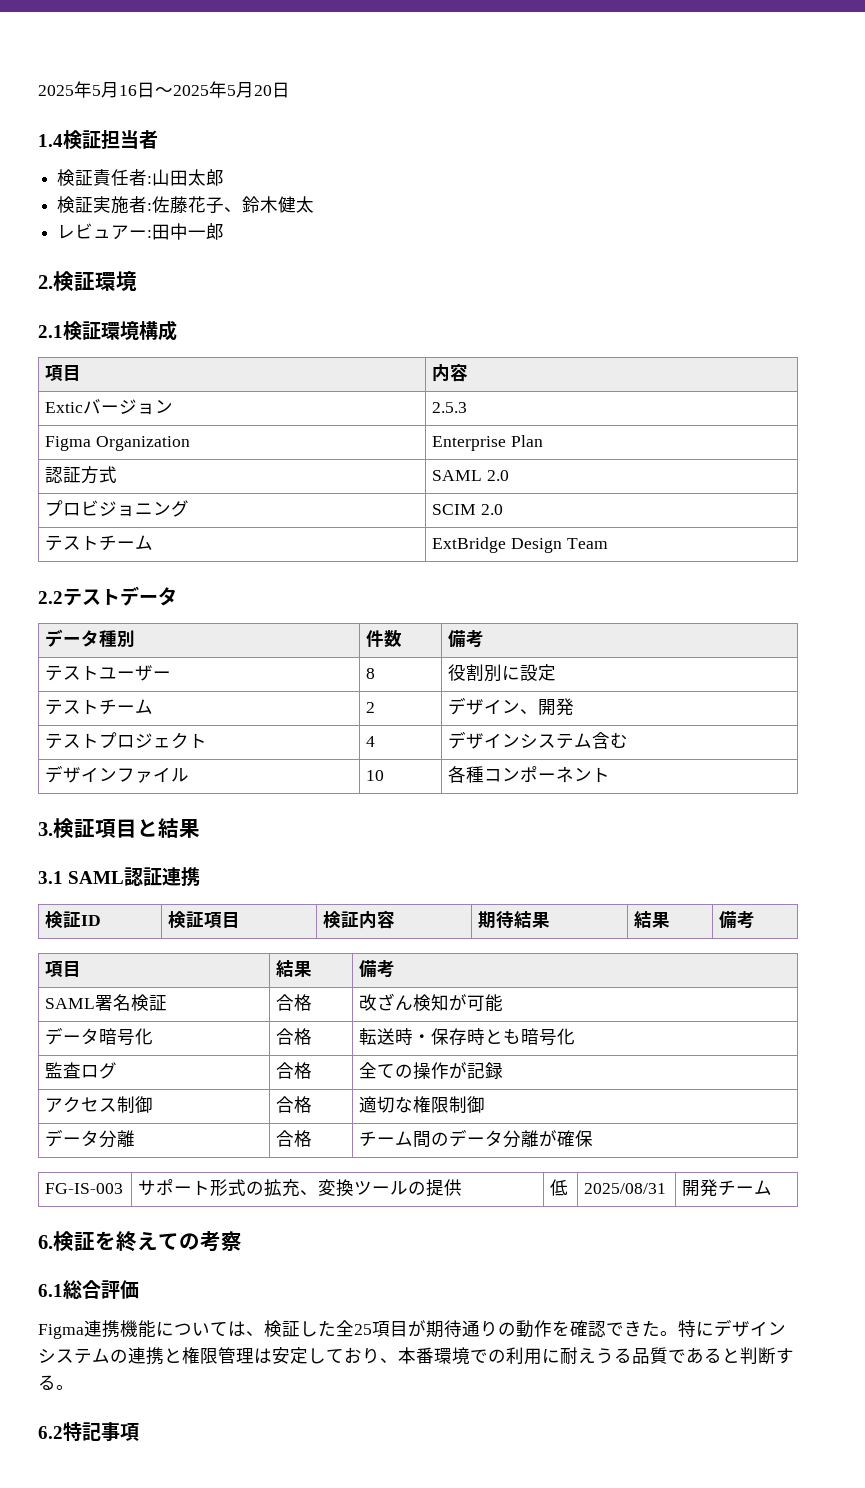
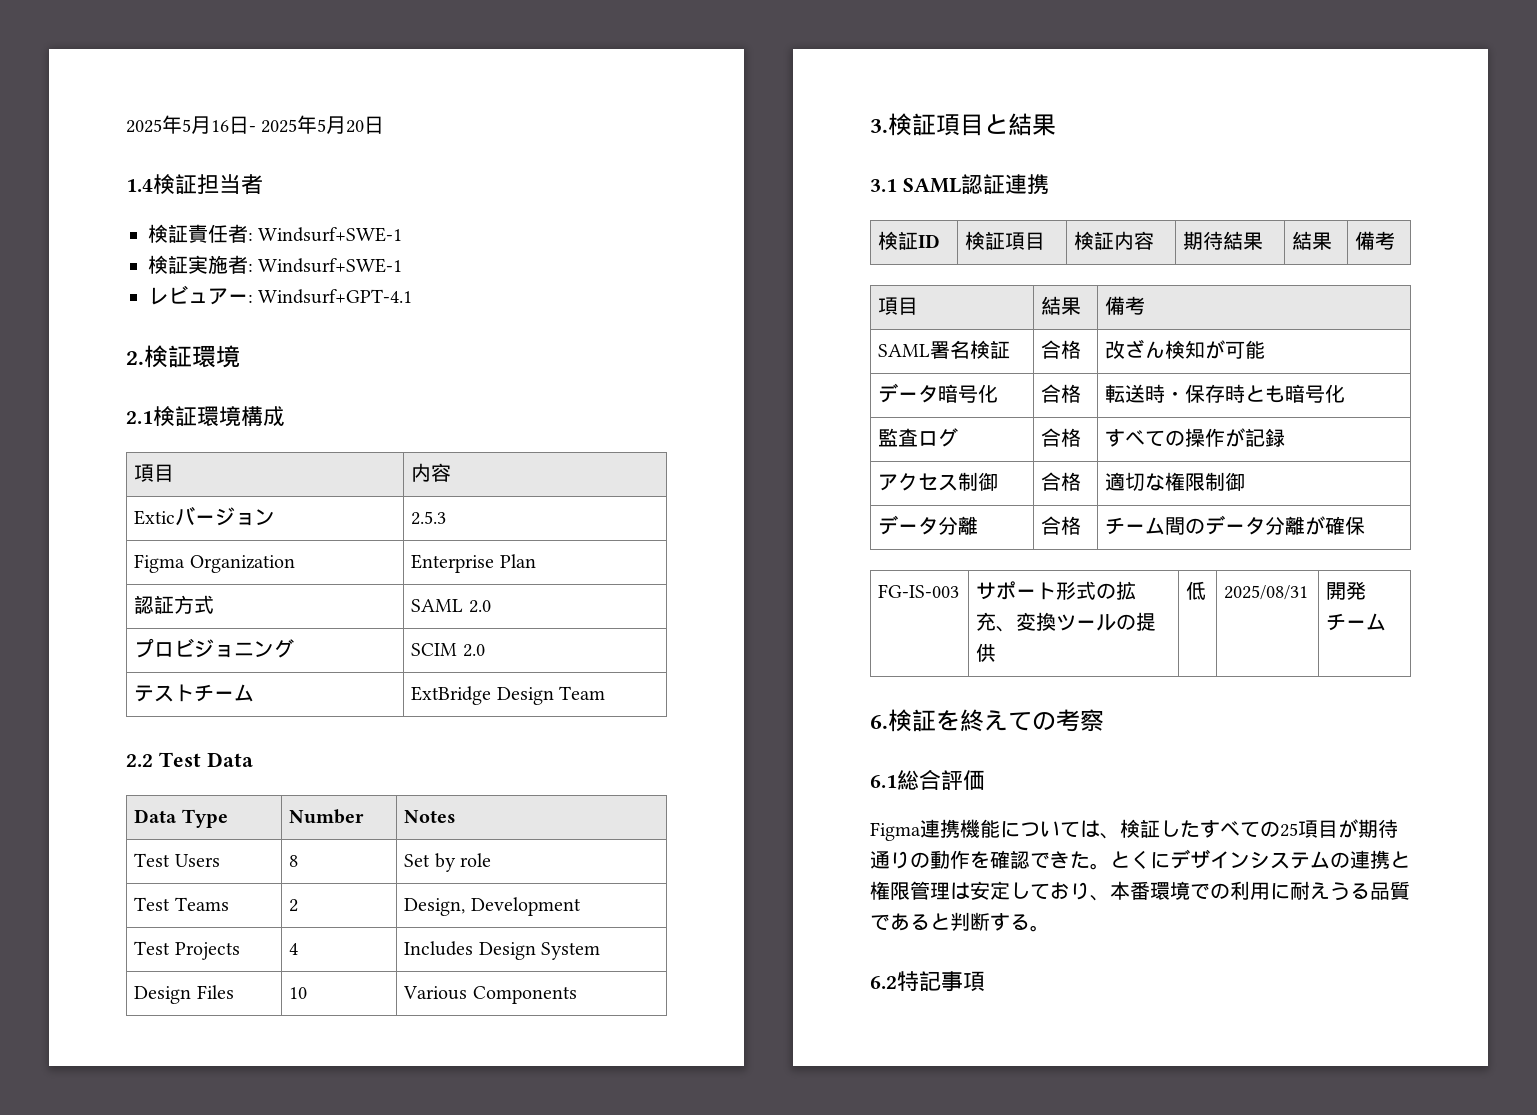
- 2025年5月16日～2025年5月20日
+ 2025年5月16日- 2025年5月20日
- 検証責任者:山田太郎
+ 検証責任者: Windsurf+SWE-1
- 検証実施者:佐藤花子、鈴木健太
+ 検証実施者: Windsurf+SWE-1
- レビュアー:田中一郎
+ レビュアー: Windsurf+GPT-4.1
- 2.2テストデータ
- データ種別 | 件数 | 備考
- テストユーザー | 8 | 役割別に設定
- テストチーム | 2 | デザイン、開発
- テストプロジェクト | 4 | デザインシステム含む
- デザインファイル | 10 | 各種コンポーネント
+ 2.2 Test Data
+ Data Type | Number | Notes
+ Test Users | 8 | Set by role
+ Test Teams | 2 | Design, Development
+ Test Projects | 4 | Includes Design System
+ Design Files | 10 | Various Components
- 監査ログ | 合格 | 全ての操作が記録
+ 監査ログ | 合格 | すべての操作が記録
- Figma連携機能については、検証した全25項目が期待通りの動作を確認できた。
+ Figma連携機能については、検証したすべての25項目が期待通りの動作を確認できた。
- 特にデザインシステムの連携と権限管理は安定しており、本番環境での利用に耐えうる品質であると判断する。
+ とくにデザインシステムの連携と権限管理は安定しており、本番環境での利用に耐えうる品質であると判断する。

